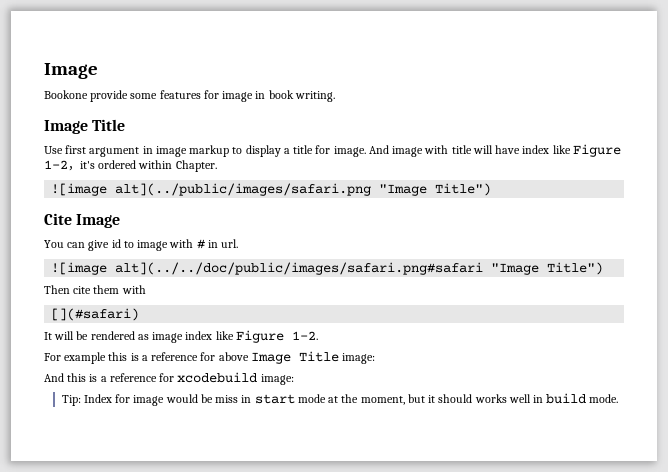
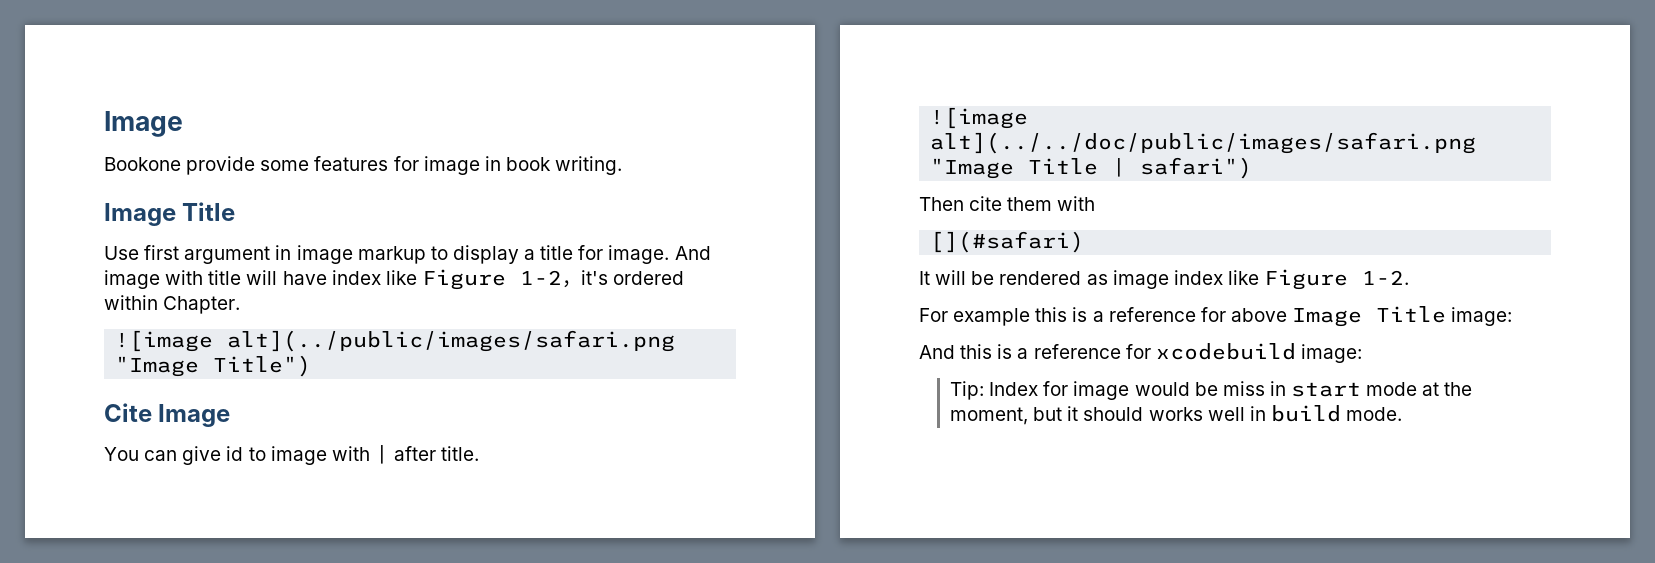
- You can give id to image with # in url.
- ![image alt](../../doc/public/images/safari.png#safari "Image Title")
+ You can give id to image with | after title.
+ ![image alt](../../doc/public/images/safari.png "Image Title | safari")

